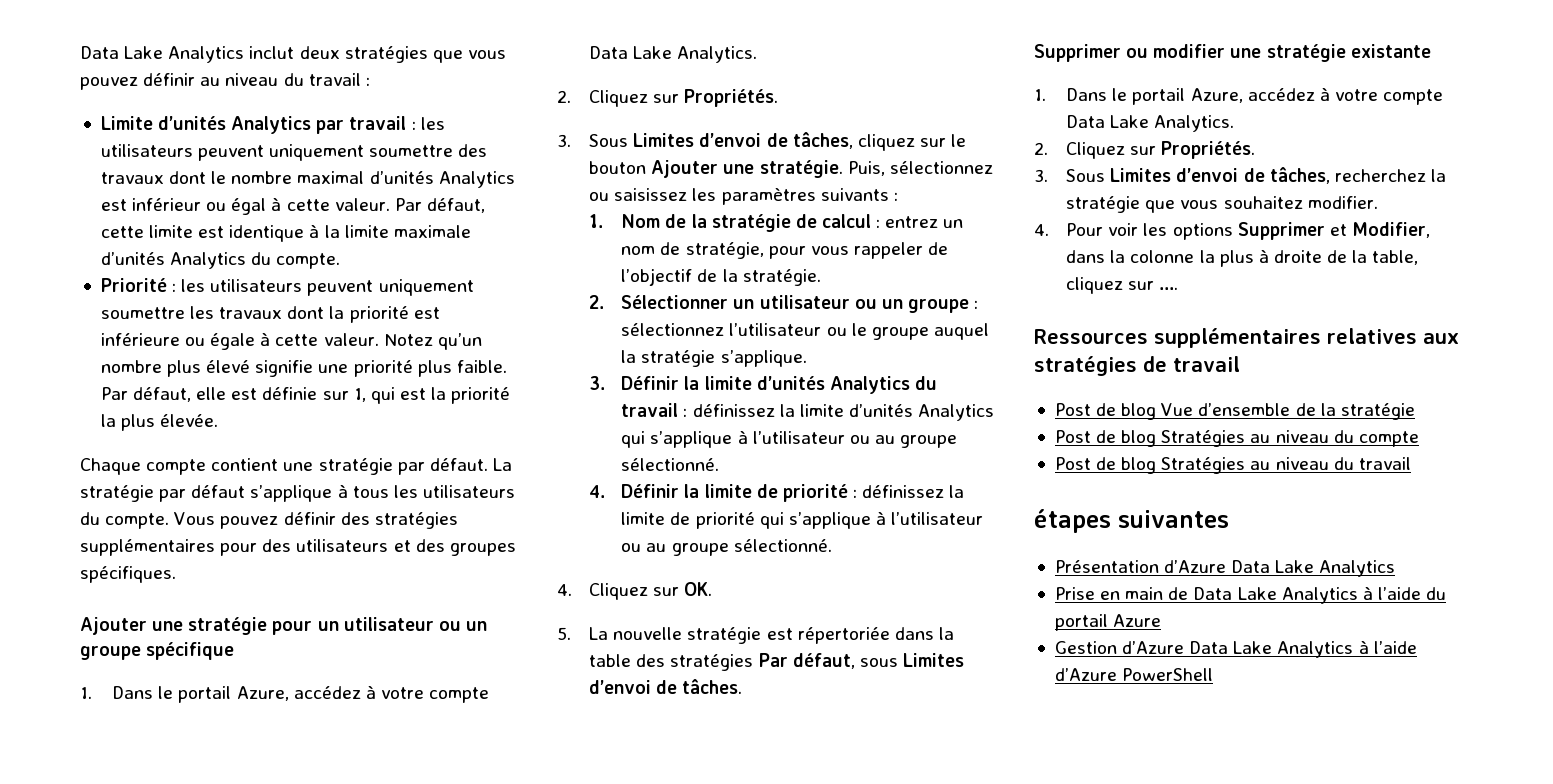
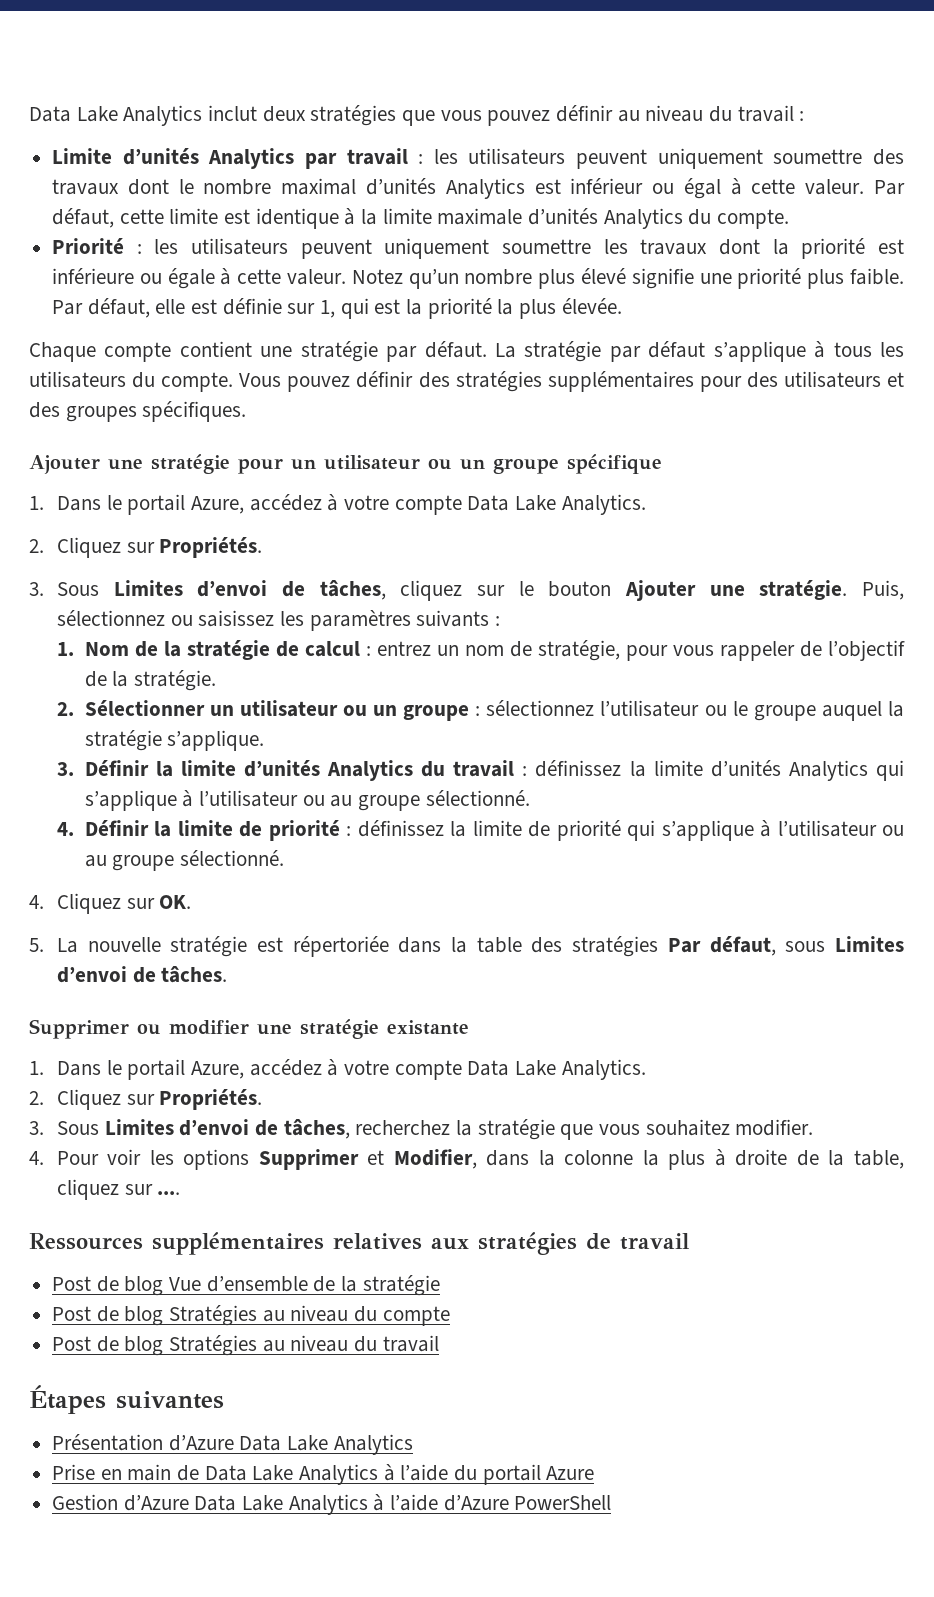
- étapes suivantes
+ Étapes suivantes

